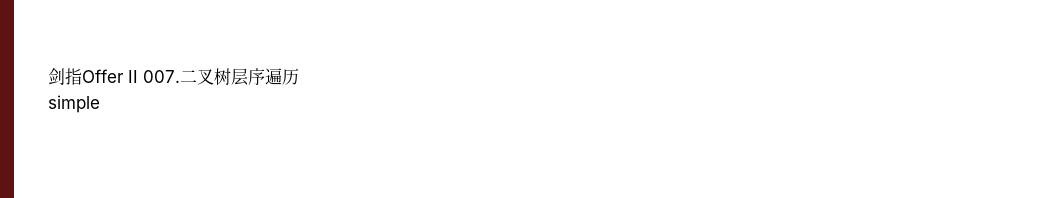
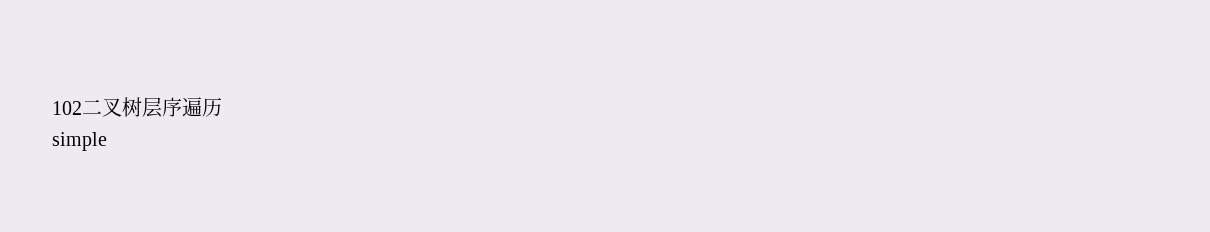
- 剑指Offer II 007.二叉树层序遍历
+ 102二叉树层序遍历

